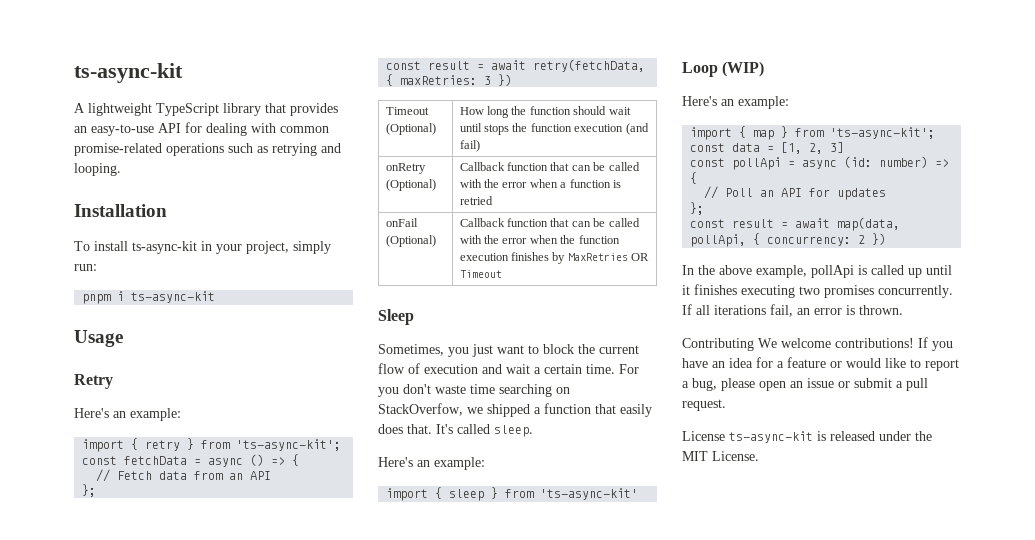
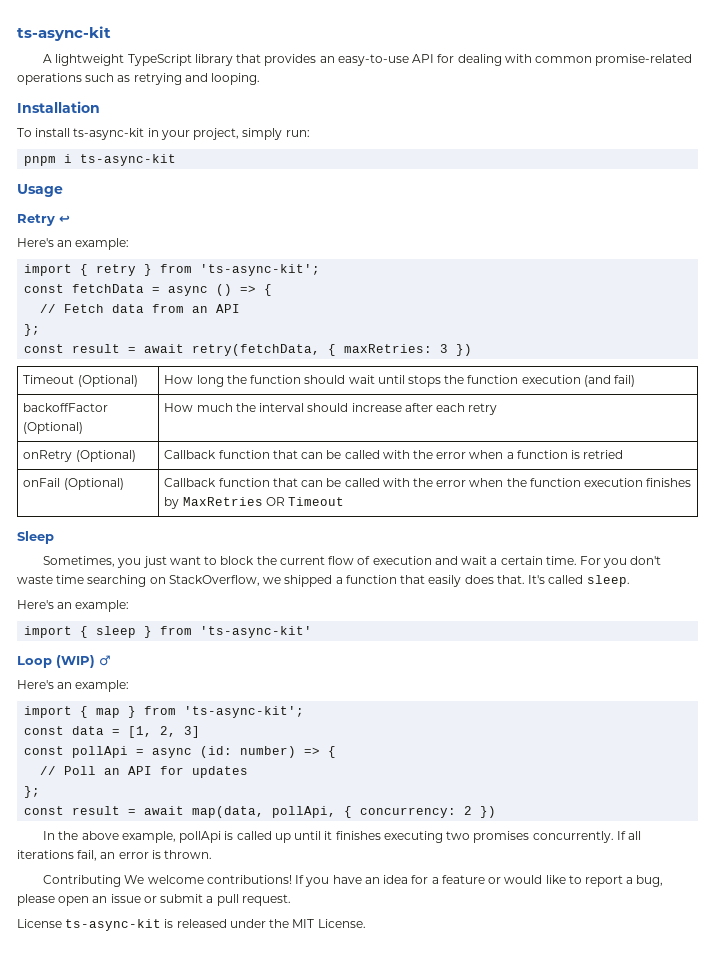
- Retry
+ Retry ↩
+ backoffFactor (Optional) | How much the interval should increase after each retry
- For you don't waste time searching on StackOverfow, we shipped a function that easily does that.
+ For you don't waste time searching on StackOverflow, we shipped a function that easily does that.
- Loop (WIP)
+ Loop (WIP) ♂

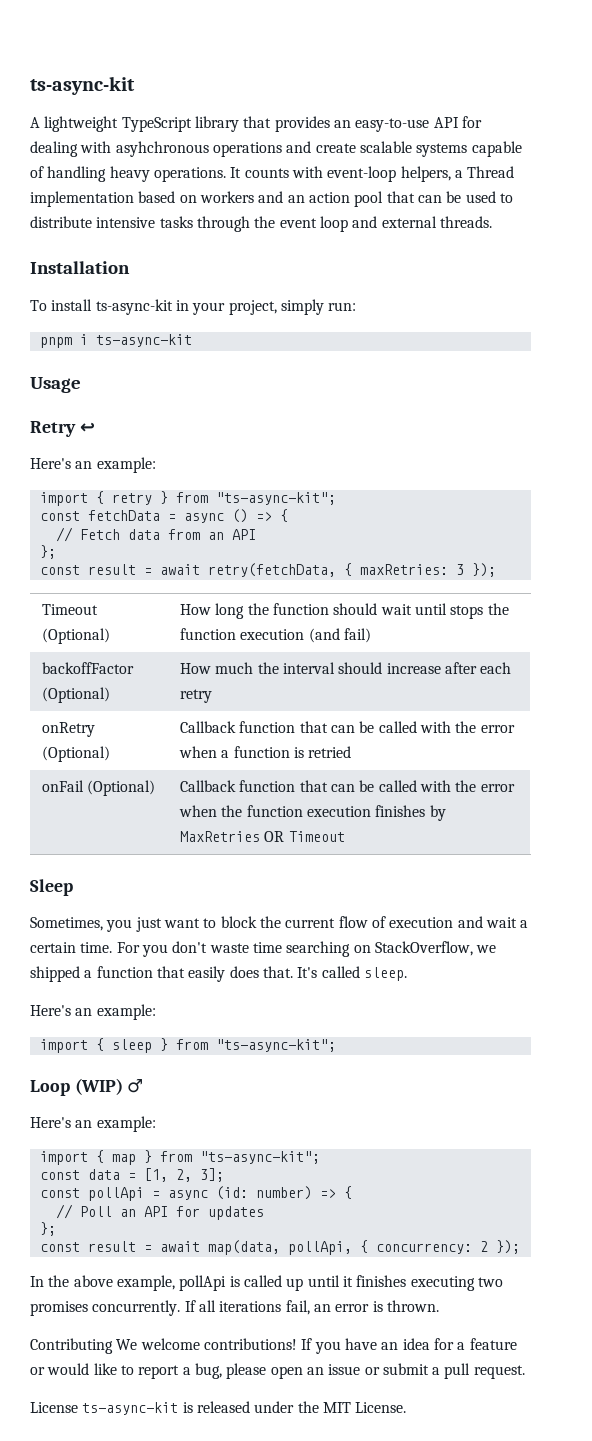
- A lightweight TypeScript library that provides an easy-to-use API for dealing with common promise-related operations such as retrying and looping.
+ A lightweight TypeScript library that provides an easy-to-use API for dealing with asyhchronous operations and create scalable systems capable of handling heavy operations. It counts with event-loop helpers, a Thread implementation based on workers and an action pool that can be used to distribute intensive tasks through the event loop and external threads.
- import { retry } from 'ts-async-kit';
+ import { retry } from "ts-async-kit";
- const result = await retry(fetchData, { maxRetries: 3 })
+ const result = await retry(fetchData, { maxRetries: 3 });
- import { sleep } from 'ts-async-kit'
+ import { sleep } from "ts-async-kit";
- import { map } from 'ts-async-kit';
+ import { map } from "ts-async-kit";
- const data = [1, 2, 3]
+ const data = [1, 2, 3];
- const result = await map(data, pollApi, { concurrency: 2 })
+ const result = await map(data, pollApi, { concurrency: 2 });

